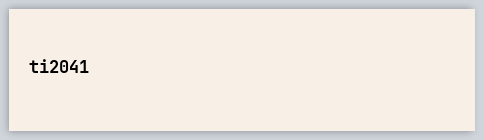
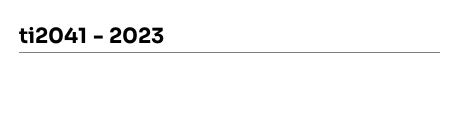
- ti2041
+ ti2041 - 2023

